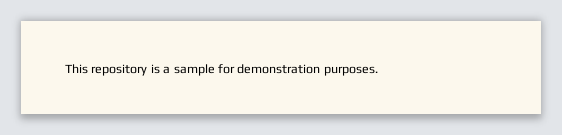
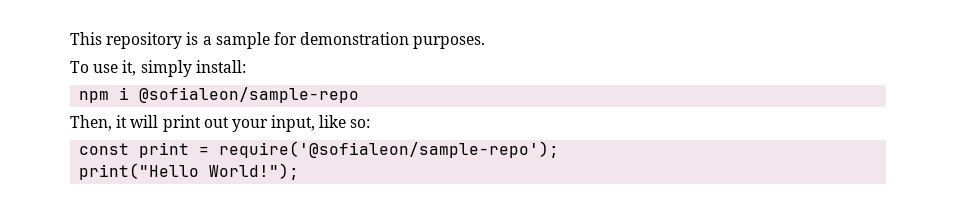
+ To use it, simply install:
+ npm i @sofialeon/sample-repo
+ Then, it will print out your input, like so:
+ const print = require('@sofialeon/sample-repo');
+ print("Hello World!");

